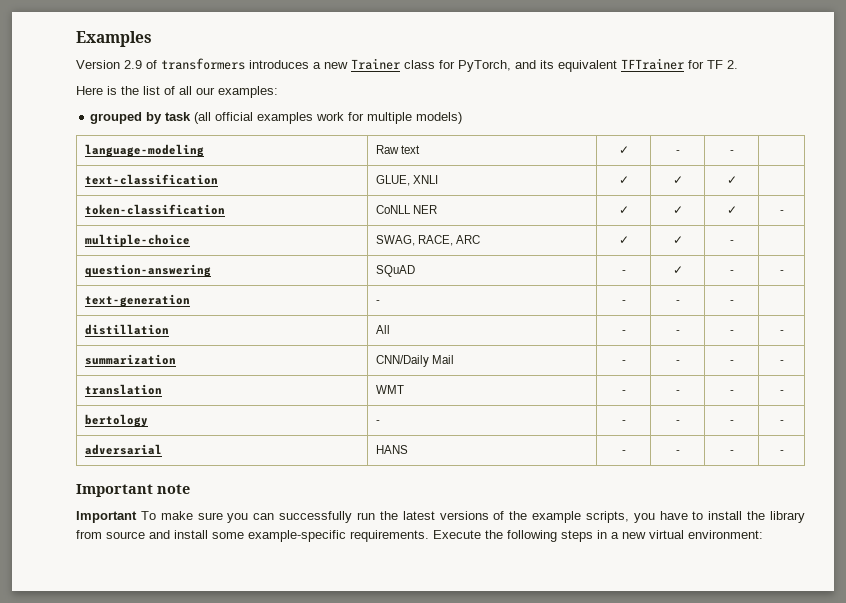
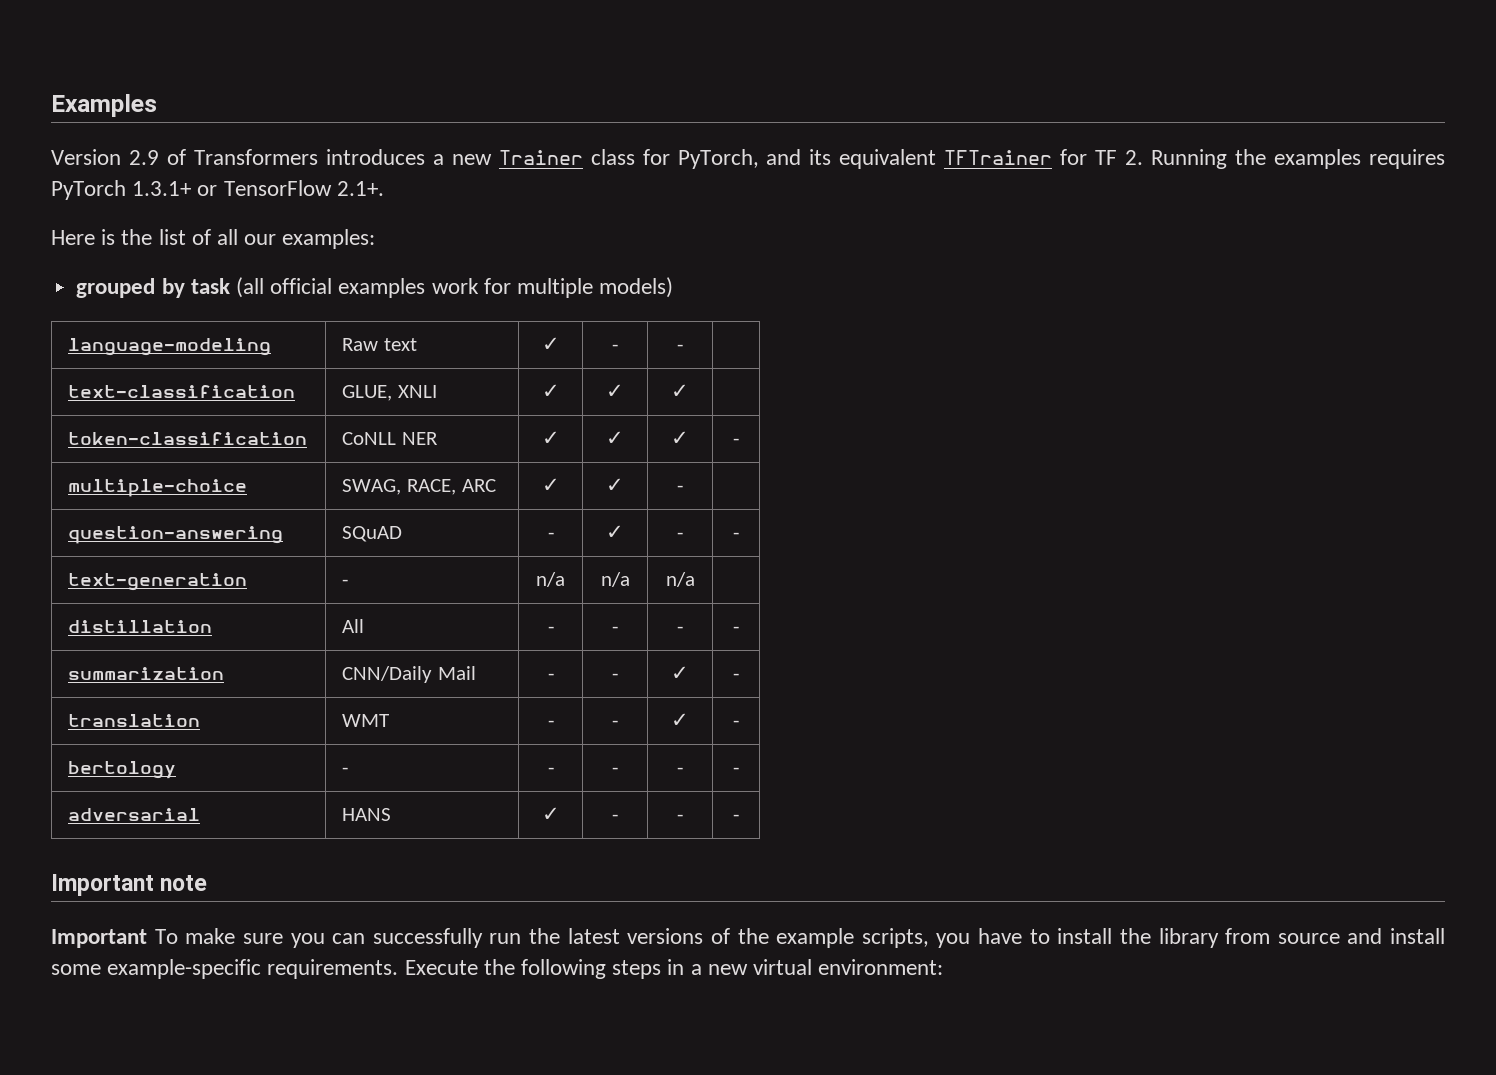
- Version 2.9 of transformers introduces a new Trainer class for PyTorch, and its equivalent TFTrainer for TF 2.
+ Version 2.9 of Transformers introduces a new Trainer class for PyTorch, and its equivalent TFTrainer for TF 2. Running the examples requires PyTorch 1.3.1+ or TensorFlow 2.1+.
- text-generation | - | - | - | - |
+ text-generation | - | n/a | n/a | n/a |
- summarization | CNN/Daily Mail | - | - | - | -
+ summarization | CNN/Daily Mail | - | - | ✓ | -
- translation | WMT | - | - | - | -
+ translation | WMT | - | - | ✓ | -
- adversarial | HANS | - | - | - | -
+ adversarial | HANS | ✓ | - | - | -

